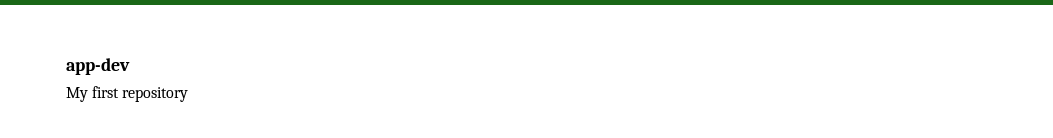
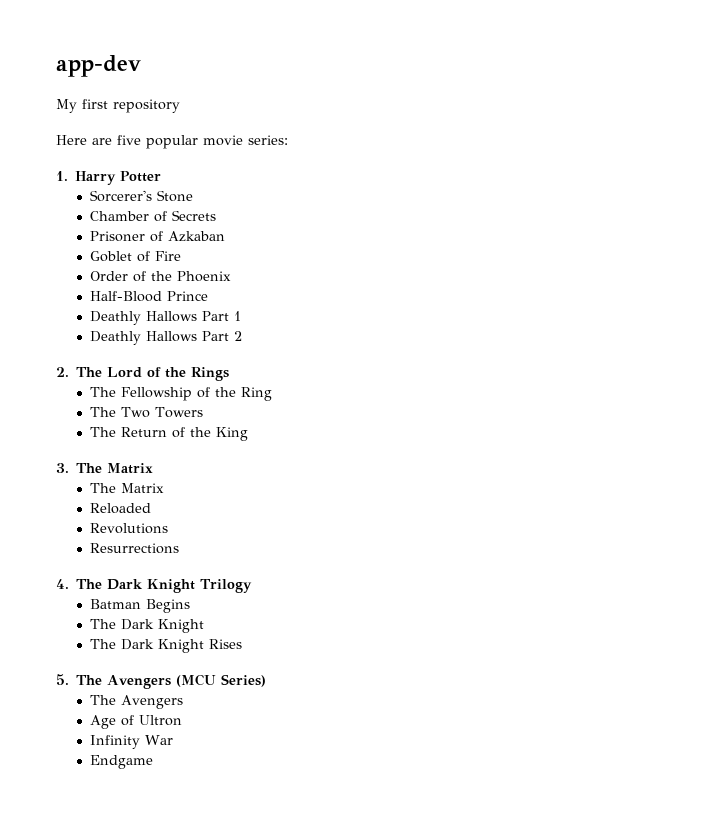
+ Here are five popular movie series:
+ 1. Harry Potter
+ Sorcerer's Stone
+ Chamber of Secrets
+ Prisoner of Azkaban
+ Goblet of Fire
+ Order of the Phoenix
+ Half-Blood Prince
+ Deathly Hallows Part 1
+ Deathly Hallows Part 2
+ 2. The Lord of the Rings
+ The Fellowship of the Ring
+ The Two Towers
+ The Return of the King
+ 3. The Matrix
+ The Matrix
+ Reloaded
+ Revolutions
+ Resurrections
+ 4. The Dark Knight Trilogy
+ Batman Begins
+ The Dark Knight
+ The Dark Knight Rises
+ 5. The Avengers (MCU Series)
+ The Avengers
+ Age of Ultron
+ Infinity War
+ Endgame

